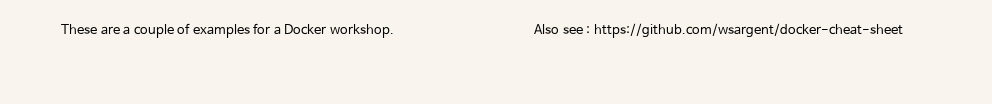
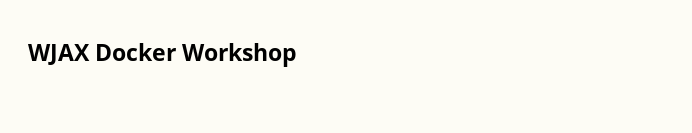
- These are a couple of examples for a Docker workshop.
- Also see : https://github.com/wsargent/docker-cheat-sheet
+ WJAX Docker Workshop

